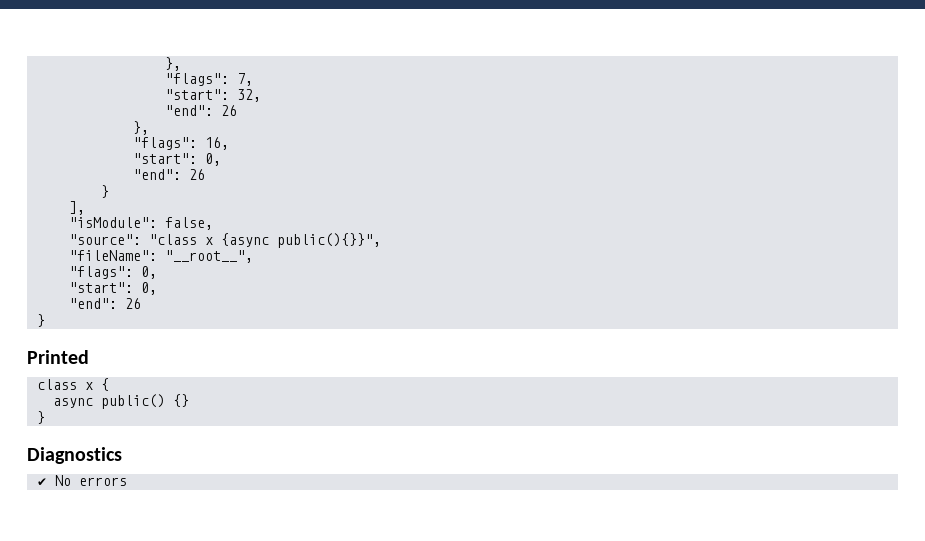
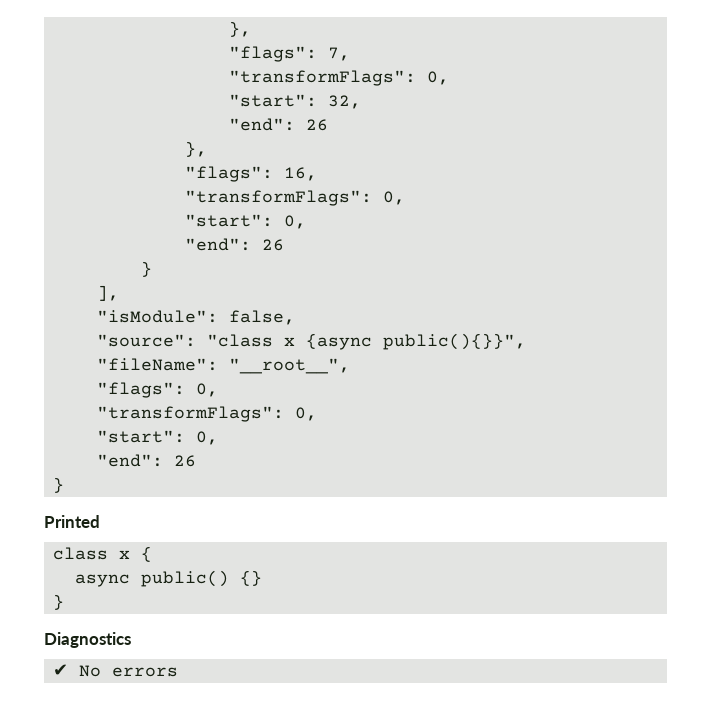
  "flags": 7,
+ "transformFlags": 0,
  "flags": 16,
+ "transformFlags": 0,
  "flags": 0,
+ "transformFlags": 0,

